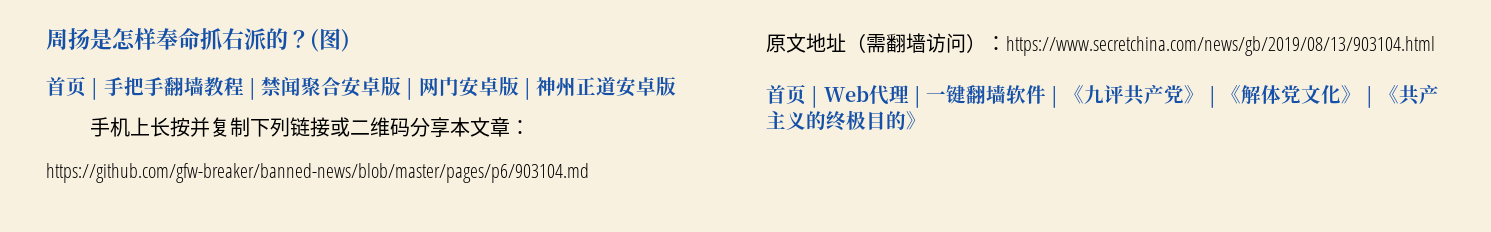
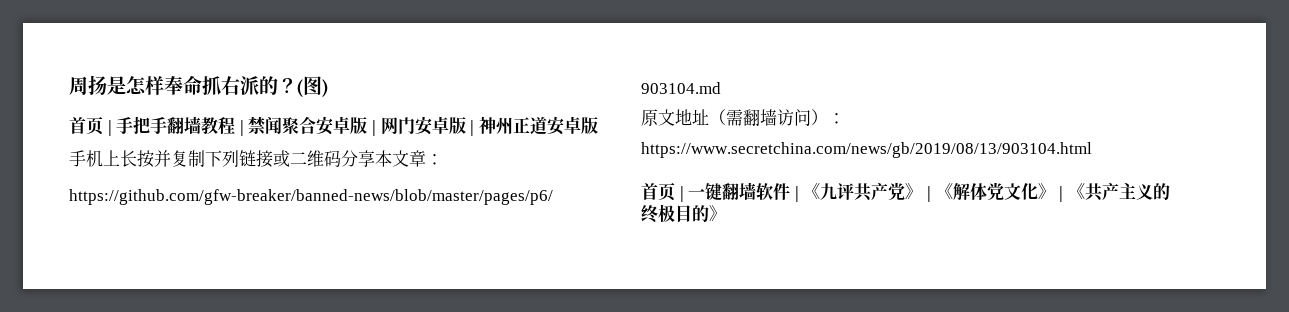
- 首页 | Web代理 | 一键翻墙软件 | 《九评共产党》 | 《解体党文化》 | 《共产主义的终极目的》
+ 首页 | 一键翻墙软件 | 《九评共产党》 | 《解体党文化》 | 《共产主义的终极目的》

